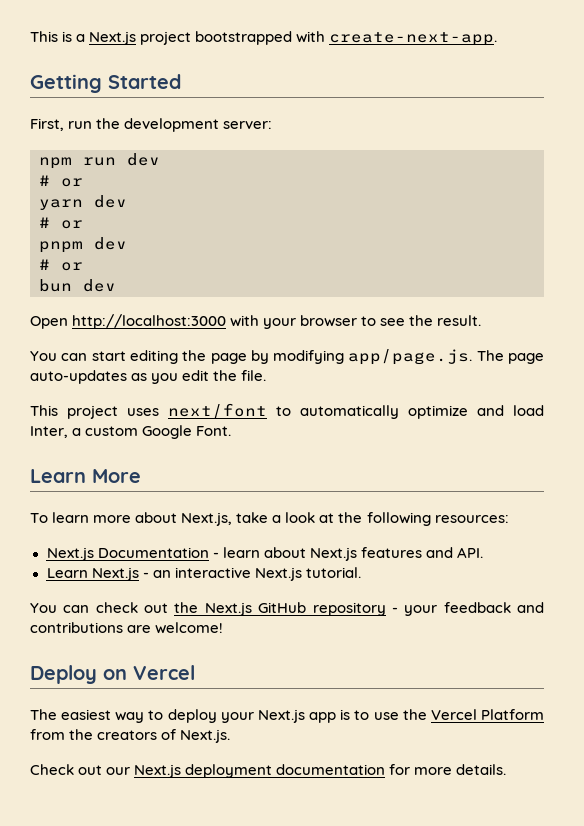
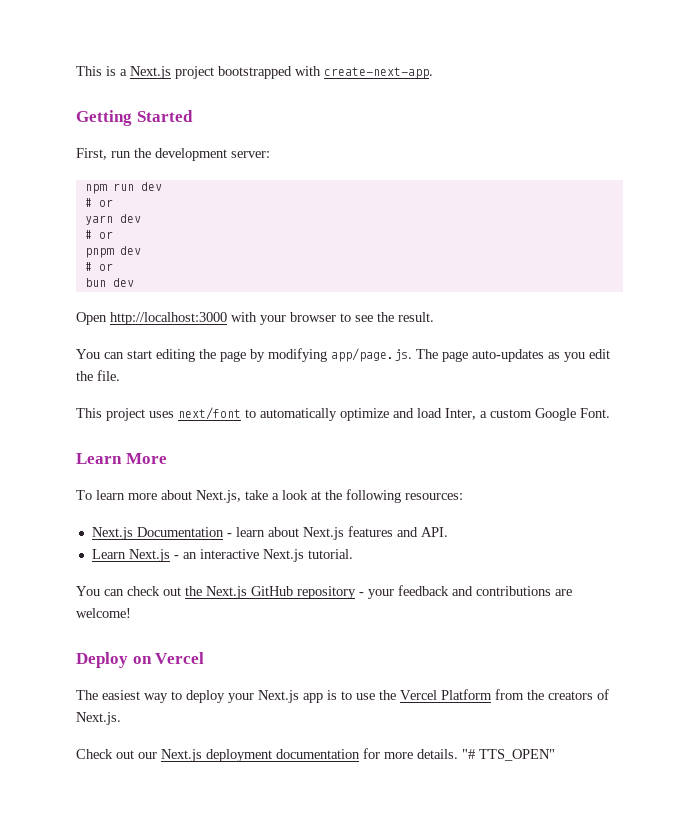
+ "# TTS_OPEN"

